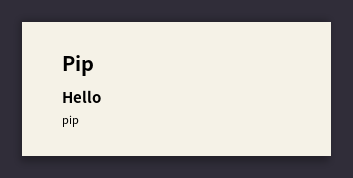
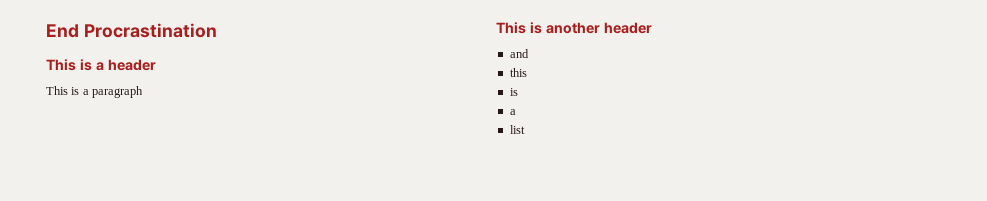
- Pip
- Hello
- pip
+ End Procrastination
+ This is a header
+ This is a paragraph
+ This is another header
+ and
+ this
+ is
+ a
+ list

